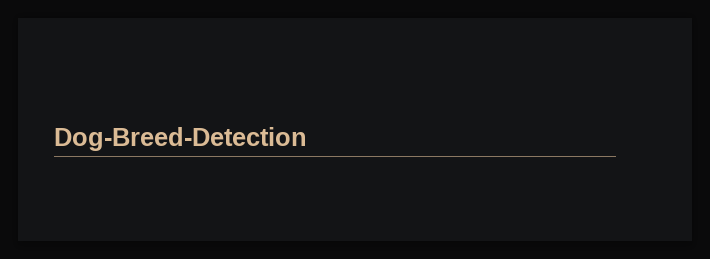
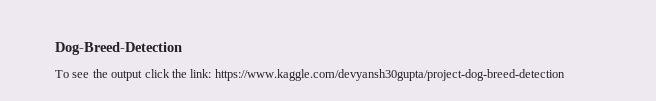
+ To see the output click the link: https://www.kaggle.com/devyansh30gupta/project-dog-breed-detection

